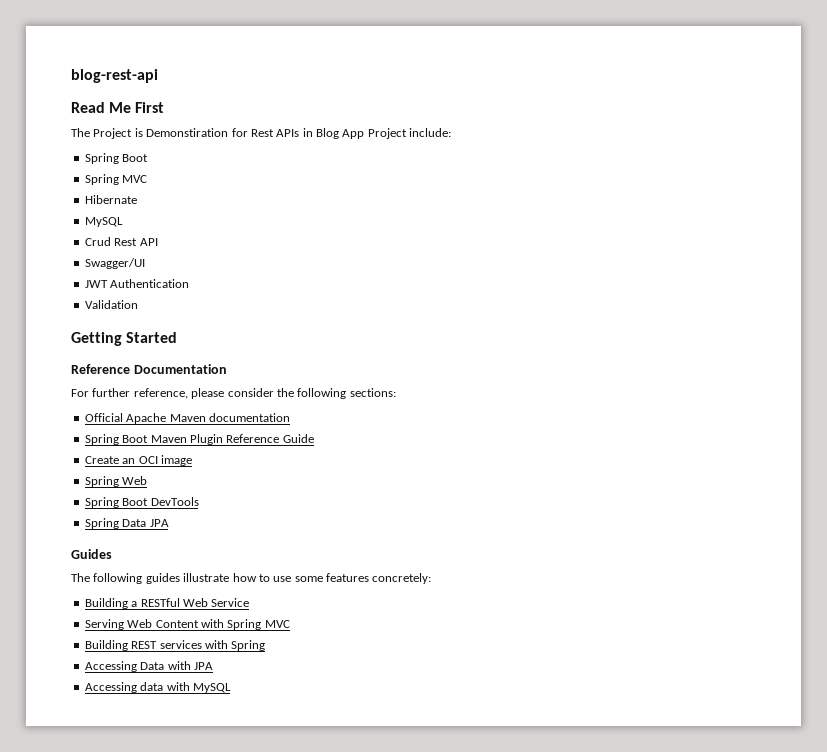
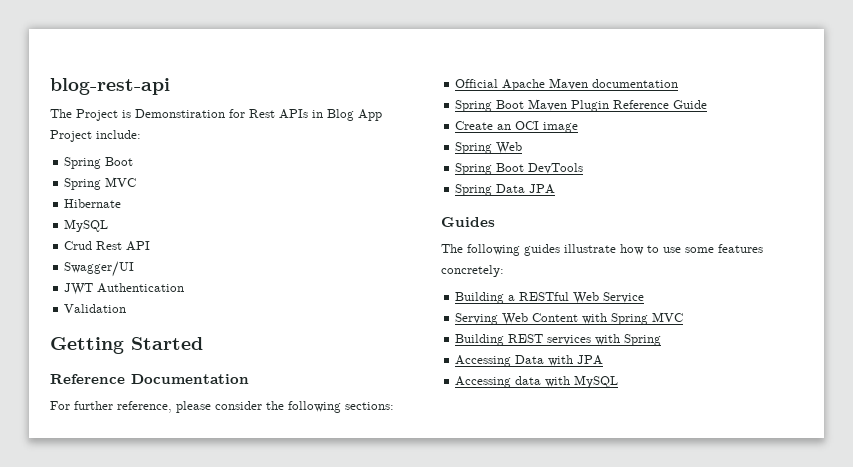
- Read Me First

